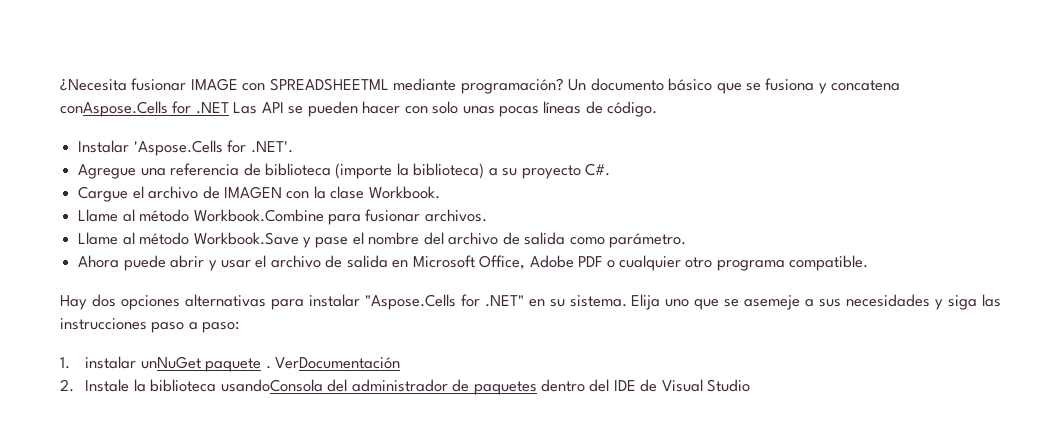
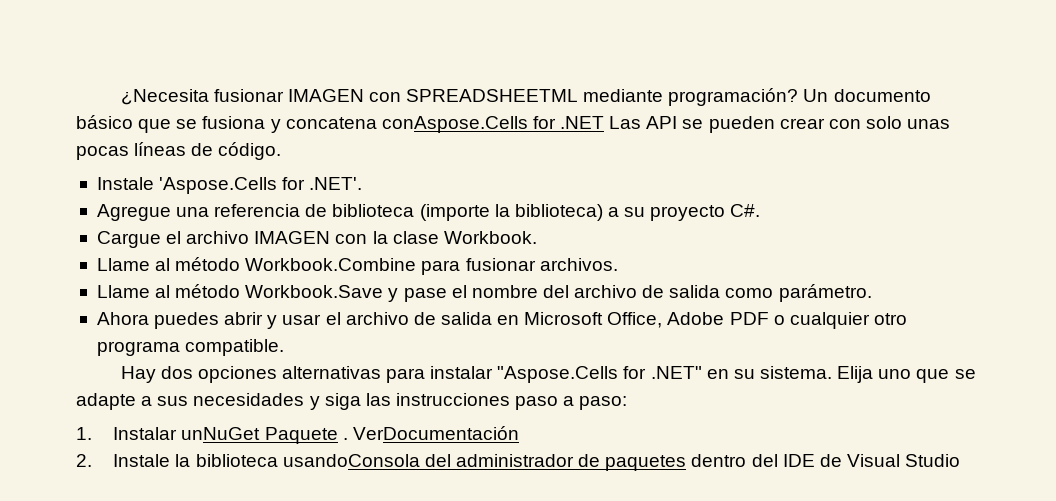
- ¿Necesita fusionar IMAGE con SPREADSHEETML mediante programación?
+ ¿Necesita fusionar IMAGEN con SPREADSHEETML mediante programación?
- Un documento básico que se fusiona y concatena conAspose.Cells for .NET Las API se pueden hacer con solo unas pocas líneas de código.
+ Un documento básico que se fusiona y concatena conAspose.Cells for .NET Las API se pueden crear con solo unas pocas líneas de código.
- Instalar 'Aspose.Cells for .NET'.
+ Instale 'Aspose.Cells for .NET'.
- Cargue el archivo de IMAGEN con la clase Workbook.
+ Cargue el archivo IMAGEN con la clase Workbook.
- Ahora puede abrir y usar el archivo de salida en Microsoft Office, Adobe PDF o cualquier otro programa compatible.
+ Ahora puedes abrir y usar el archivo de salida en Microsoft Office, Adobe PDF o cualquier otro programa compatible.
- Elija uno que se asemeje a sus necesidades y siga las instrucciones paso a paso:
+ Elija uno que se adapte a sus necesidades y siga las instrucciones paso a paso:
- 1. instalar unNuGet paquete .
+ 1. Instalar unNuGet Paquete .

